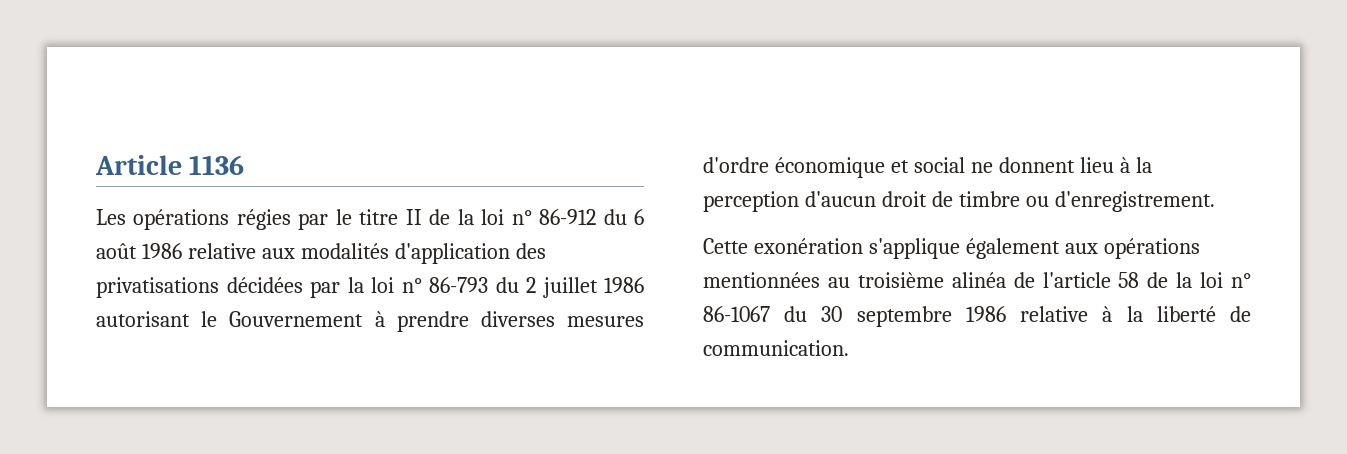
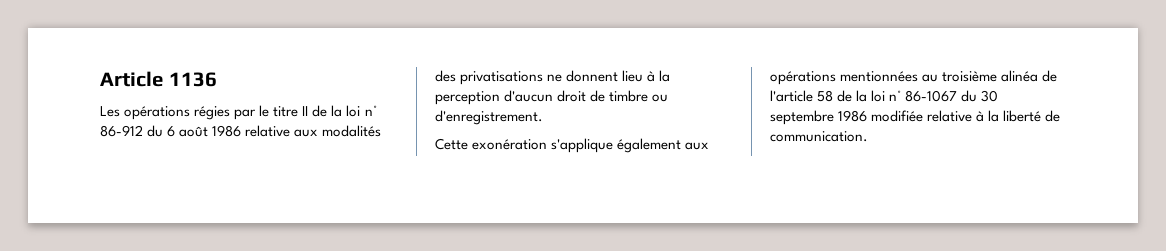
- Les opérations régies par le titre II de la loi n° 86-912 du 6 août 1986 relative aux modalités d'application des privatisations décidées par la loi n° 86-793 du 2 juillet 1986 autorisant le Gouvernement à prendre diverses mesures d'ordre économique et social ne donnent lieu à la perception d'aucun droit de timbre ou d'enregistrement.
+ Les opérations régies par le titre II de la loi n° 86-912 du 6 août 1986 relative aux modalités des privatisations ne donnent lieu à la perception d'aucun droit de timbre ou d'enregistrement.
- Cette exonération s'applique également aux opérations mentionnées au troisième alinéa de l'article 58 de la loi n° 86-1067 du 30 septembre 1986 relative à la liberté de communication.
+ Cette exonération s'applique également aux opérations mentionnées au troisième alinéa de l'article 58 de la loi n° 86-1067 du 30 septembre 1986 modifiée relative à la liberté de communication.

